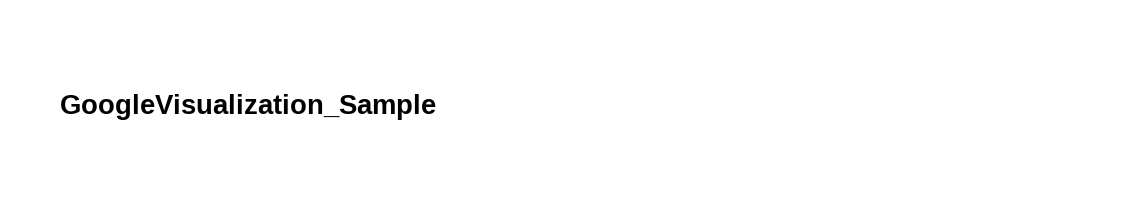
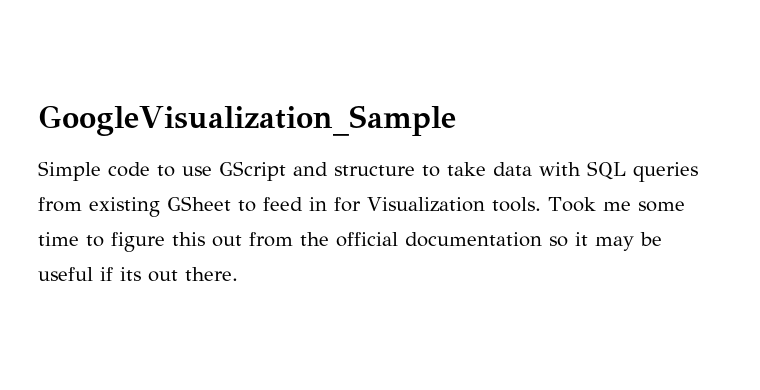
+ Simple code to use GScript and structure to take data with SQL queries from existing GSheet to feed in for Visualization tools. Took me some time to figure this out from the official documentation so it may be useful if its out there.

